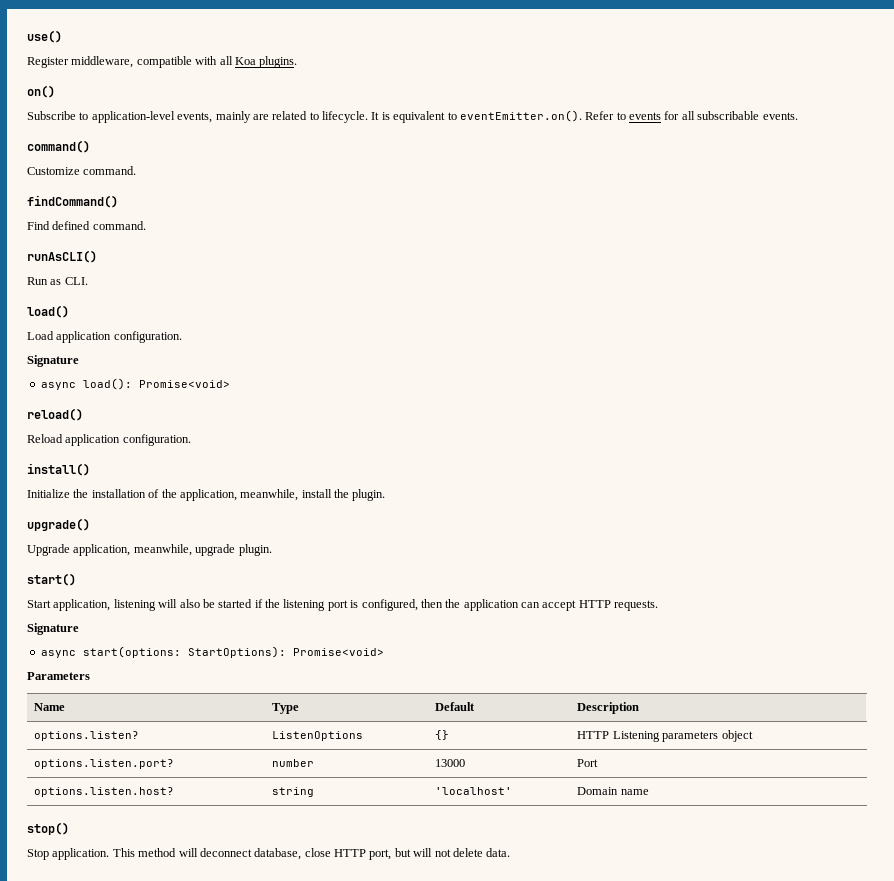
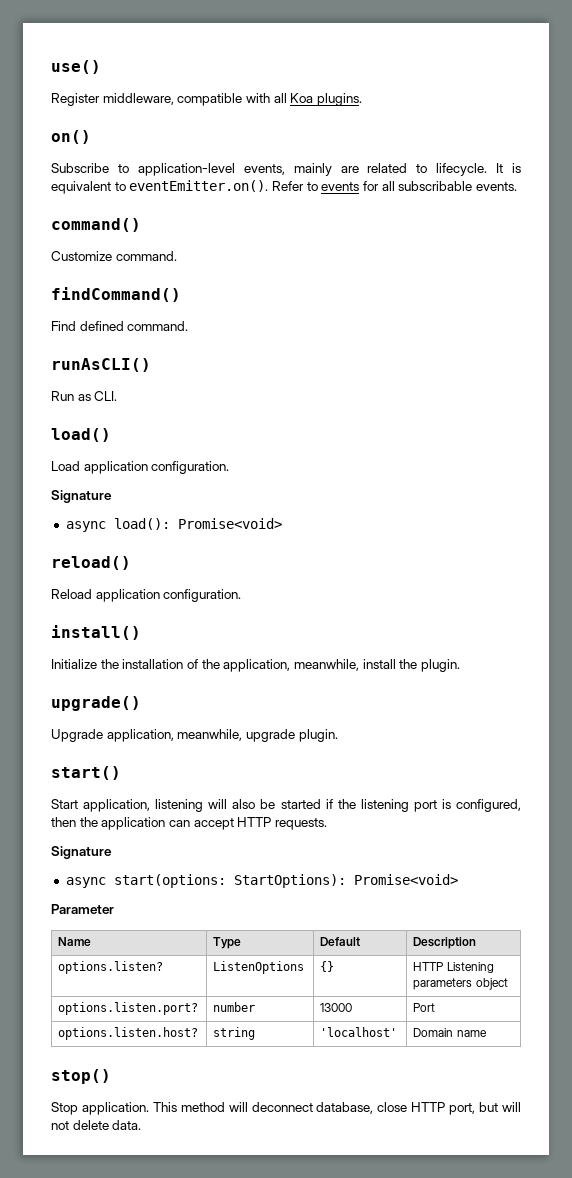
- Parameters
+ Parameter

